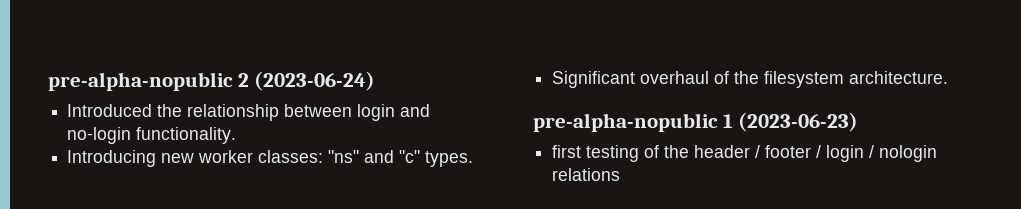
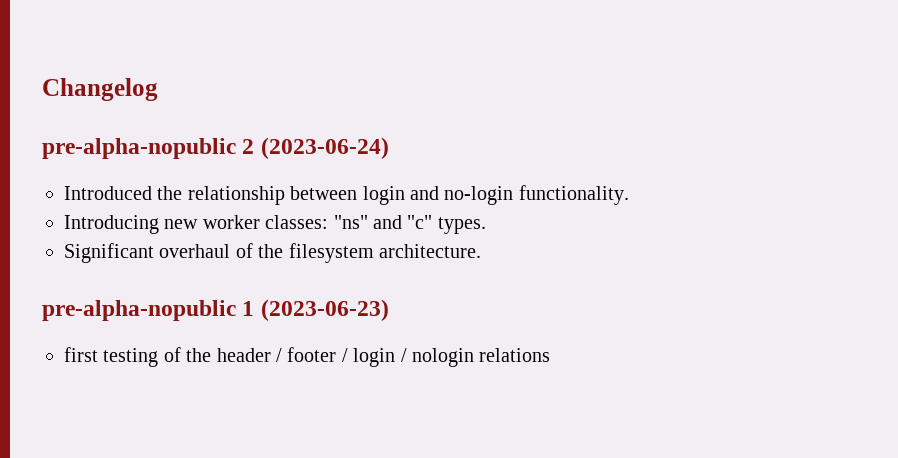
+ Changelog

